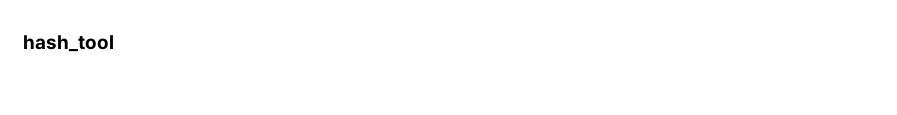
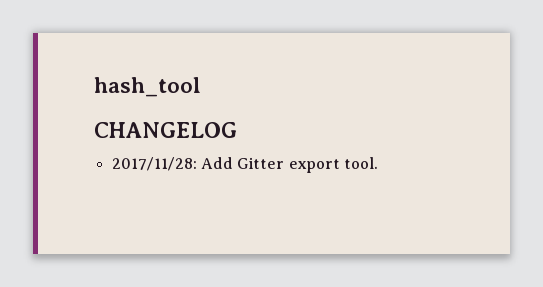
+ CHANGELOG
+ 2017/11/28: Add Gitter export tool.

